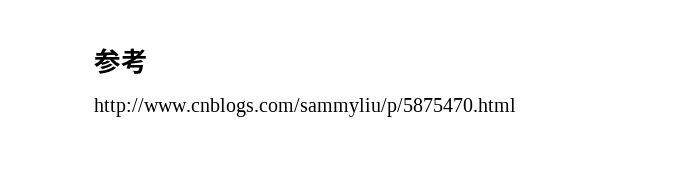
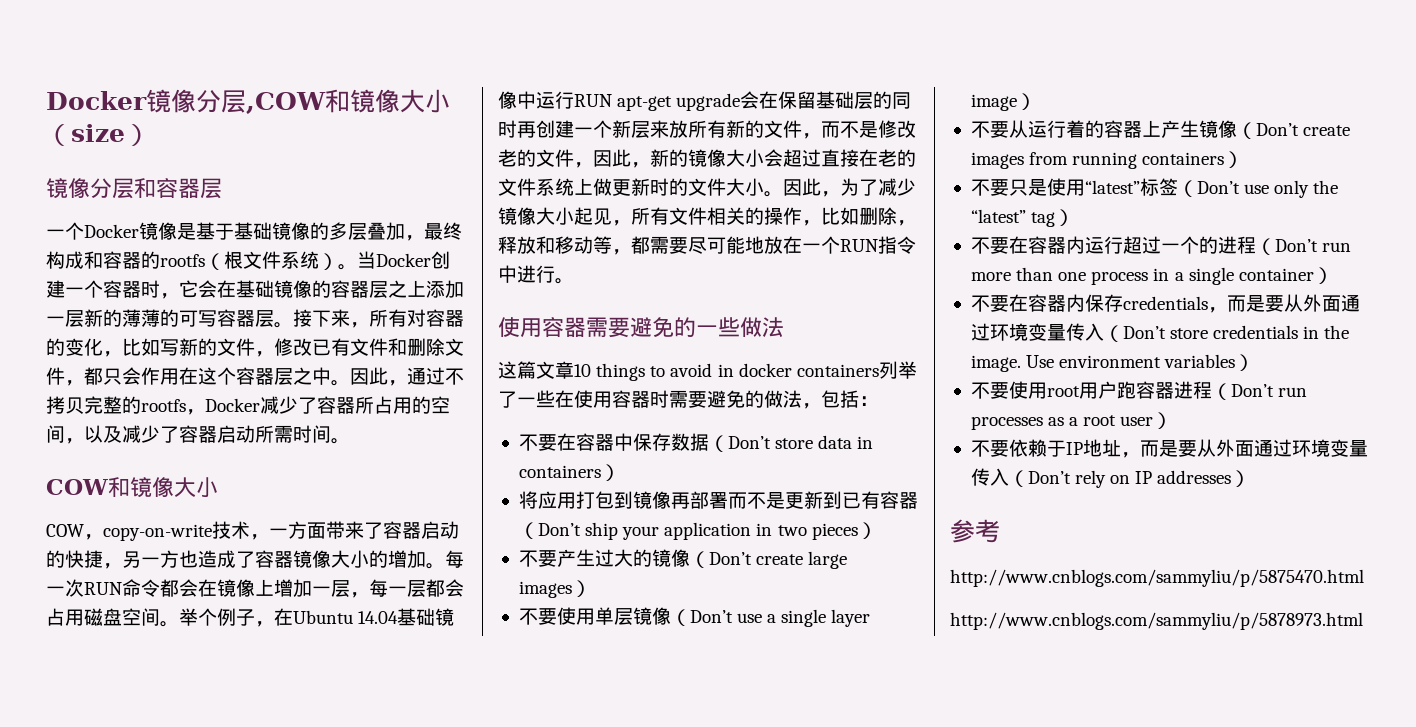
+ Docker镜像分层,COW和镜像大小（size）
+ 镜像分层和容器层
+ 一个Docker镜像是基于基础镜像的多层叠加，最终构成和容器的rootfs（根文件系统）。当Docker创建一个容器时，它会在基础镜像的容器层之上添加一层新的薄薄的可写容器层。接下来，所有对容器的变化，比如写新的文件，修改已有文件和删除文件，都只会作用在这个容器层之中。因此，通过不拷贝完整的rootfs，Docker减少了容器所占用的空间，以及减少了容器启动所需时间。
+ COW和镜像大小
+ COW，copy-on-write技术，一方面带来了容器启动的快捷，另一方也造成了容器镜像大小的增加。每一次RUN命令都会在镜像上增加一层，每一层都会占用磁盘空间。举个例子，在Ubuntu 14.04基础镜像中运行RUN apt-get upgrade会在保留基础层的同时再创建一个新层来放所有新的文件，而不是修改老的文件，因此，新的镜像大小会超过直接在老的文件系统上做更新时的文件大小。因此，为了减少镜像大小起见，所有文件相关的操作，比如删除，释放和移动等，都需要尽可能地放在一个RUN指令中进行。
+ 使用容器需要避免的一些做法
+ 这篇文章10 things to avoid in docker containers列举了一些在使用容器时需要避免的做法，包括：
+ 不要在容器中保存数据（Don’t store data in containers）
+ 将应用打包到镜像再部署而不是更新到已有容器（Don’t ship your application in two pieces）
+ 不要产生过大的镜像（Don’t create large images）
+ 不要使用单层镜像（Don’t use a single layer image）
+ 不要从运行着的容器上产生镜像（Don’t create images from running containers）
+ 不要只是使用“latest”标签（Don’t use only the “latest” tag）
+ 不要在容器内运行超过一个的进程（Don’t run more than one process in a single container）
+ 不要在容器内保存credentials，而是要从外面通过环境变量传入（Don’t store credentials in the image. Use environment variables）
+ 不要使用root用户跑容器进程（Don’t run processes as a root user）
+ 不要依赖于IP地址，而是要从外面通过环境变量传入（Don’t rely on IP addresses）
+ http://www.cnblogs.com/sammyliu/p/5878973.html

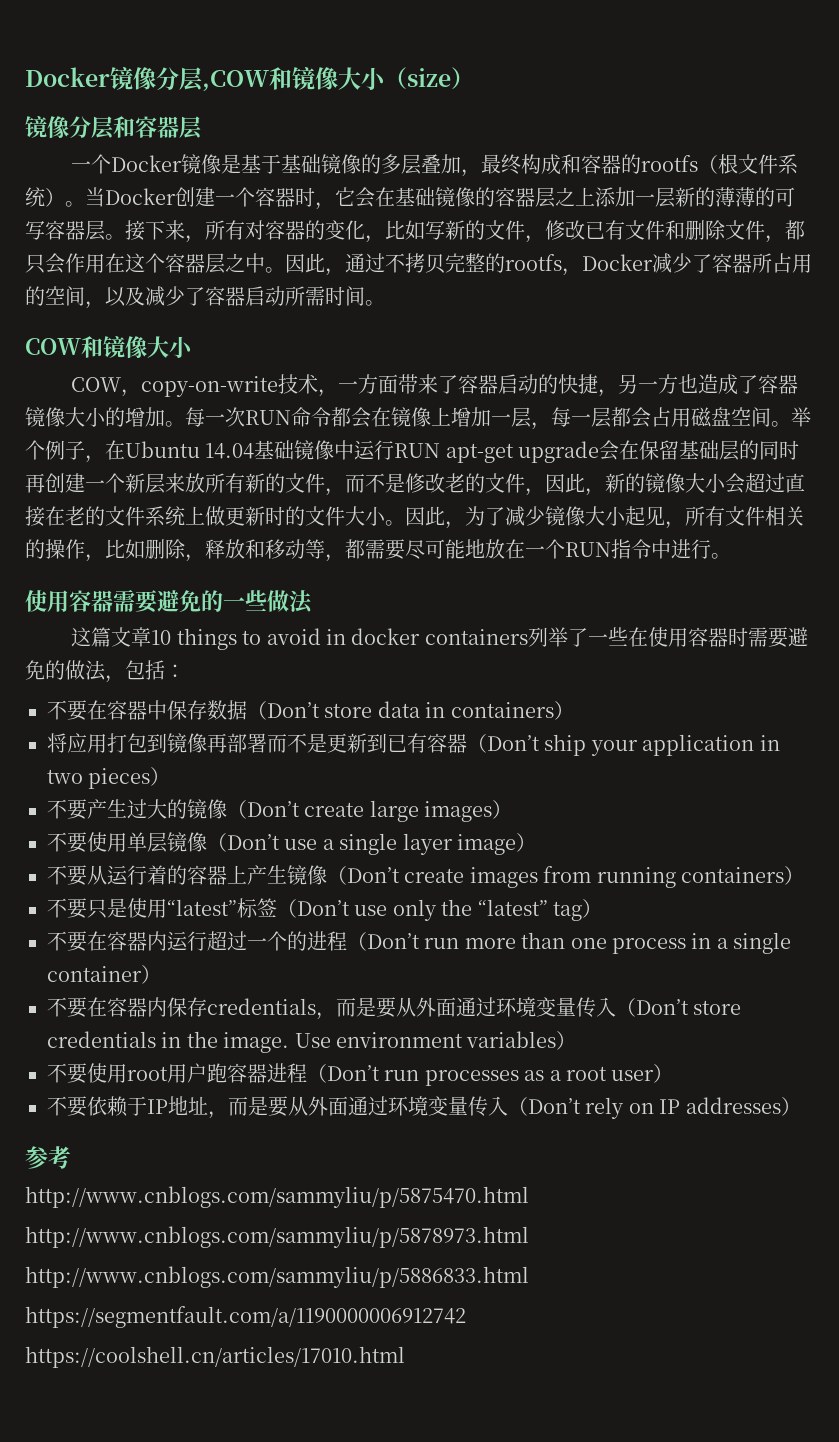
+ http://www.cnblogs.com/sammyliu/p/5886833.html
+ https://segmentfault.com/a/1190000006912742
+ https://coolshell.cn/articles/17010.html

